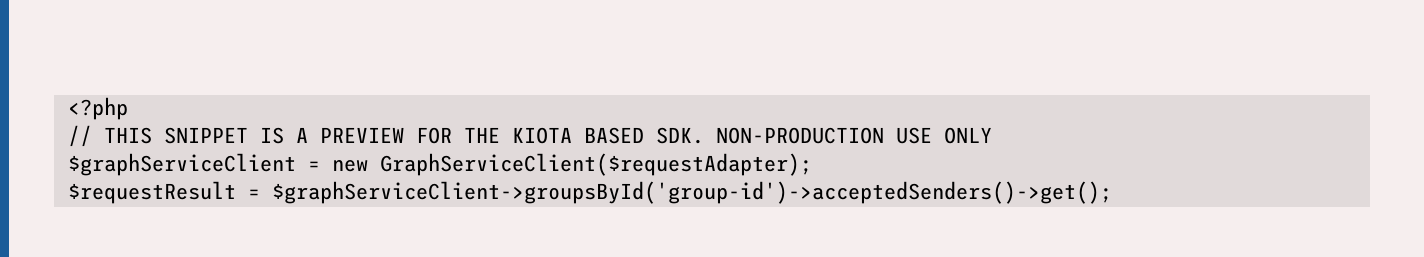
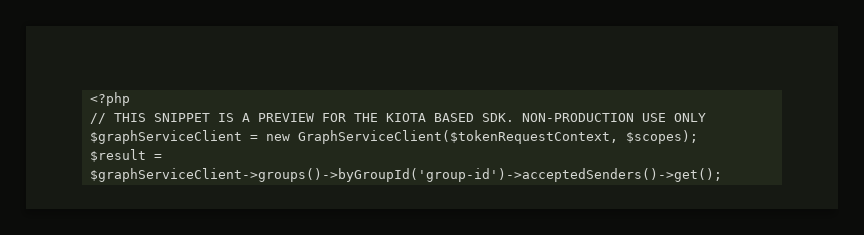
- $graphServiceClient = new GraphServiceClient($requestAdapter);
- $requestResult = $graphServiceClient->groupsById('group-id')->acceptedSenders()->get();
+ $graphServiceClient = new GraphServiceClient($tokenRequestContext, $scopes);
+ $result = $graphServiceClient->groups()->byGroupId('group-id')->acceptedSenders()->get();

